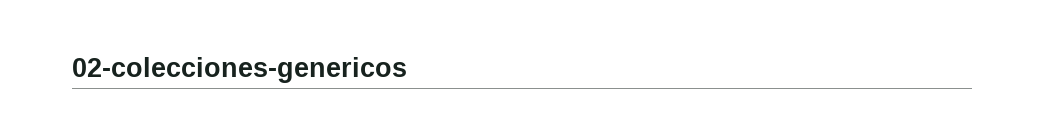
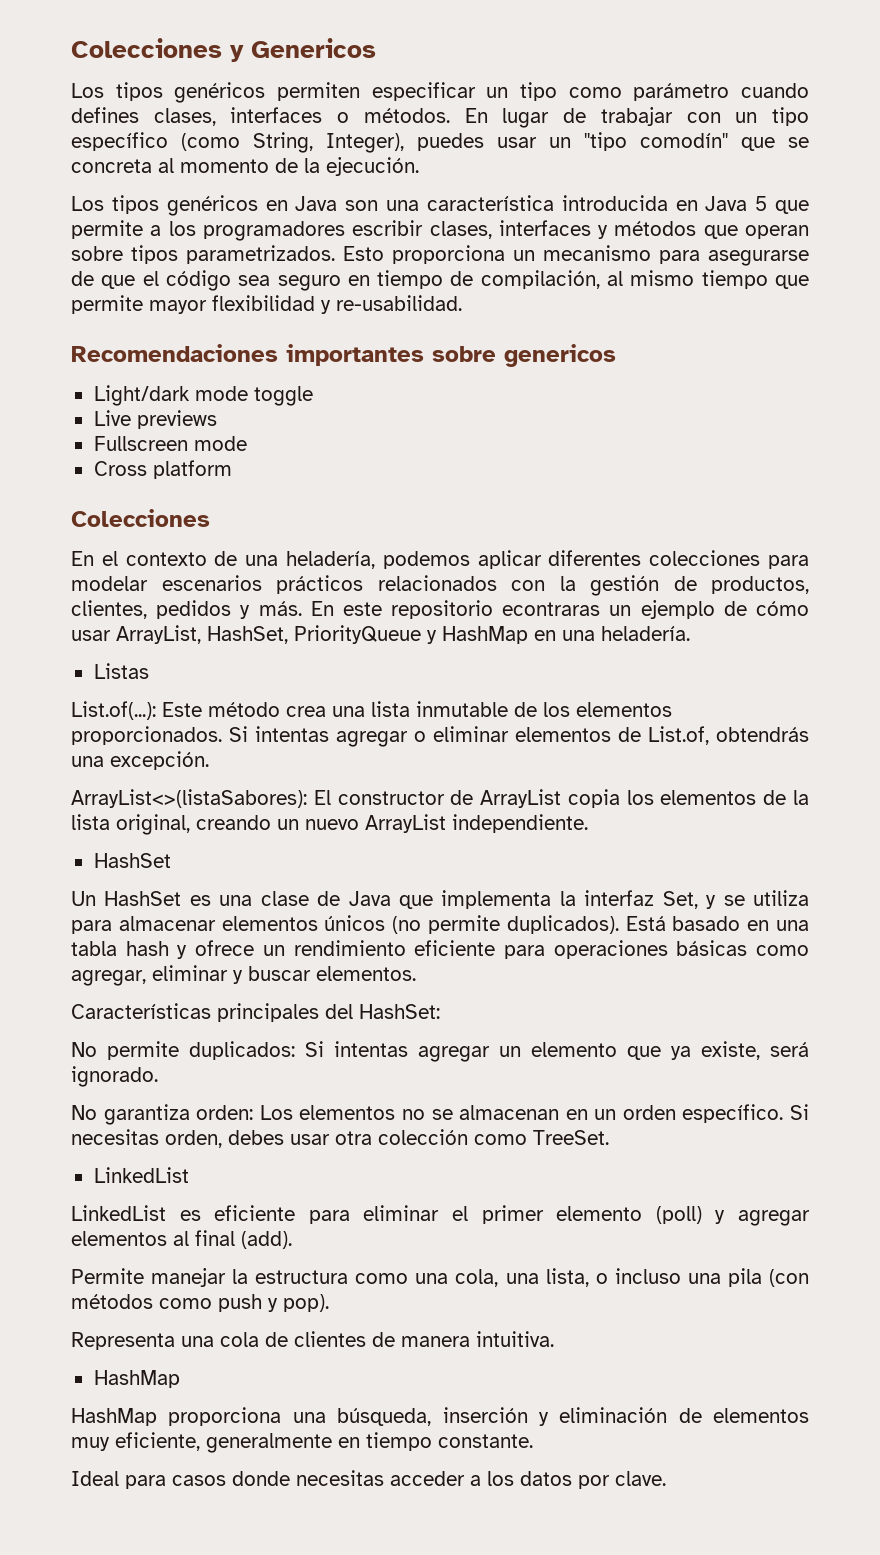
- 02-colecciones-genericos
+ Colecciones y Genericos
+ Los tipos genéricos permiten especificar un tipo como parámetro cuando defines clases, interfaces o métodos. En lugar de trabajar con un tipo específico (como String, Integer), puedes usar un "tipo comodín" que se concreta al momento de la ejecución.
+ Los tipos genéricos en Java son una característica introducida en Java 5 que permite a los programadores escribir clases, interfaces y métodos que operan sobre tipos parametrizados. Esto proporciona un mecanismo para asegurarse de que el código sea seguro en tiempo de compilación, al mismo tiempo que permite mayor flexibilidad y re-usabilidad.
+ Recomendaciones importantes sobre genericos
+ Light/dark mode toggle
+ Live previews
+ Fullscreen mode
+ Cross platform
+ Colecciones
+ En el contexto de una heladería, podemos aplicar diferentes colecciones para modelar escenarios prácticos relacionados con la gestión de productos, clientes, pedidos y más. En este repositorio econtraras un ejemplo de cómo usar ArrayList, HashSet, PriorityQueue y HashMap en una heladería.
+ Listas
+ List.of(...): Este método crea una lista inmutable de los elementos proporcionados. Si intentas agregar o eliminar elementos de List.of, obtendrás una excepción.
+ ArrayList<>(listaSabores): El constructor de ArrayList copia los elementos de la lista original, creando un nuevo ArrayList independiente.
+ HashSet
+ Un HashSet es una clase de Java que implementa la interfaz Set, y se utiliza para almacenar elementos únicos (no permite duplicados). Está basado en una tabla hash y ofrece un rendimiento eficiente para operaciones básicas como agregar, eliminar y buscar elementos.
+ Características principales del HashSet:
+ No permite duplicados: Si intentas agregar un elemento que ya existe, será ignorado.
+ No garantiza orden: Los elementos no se almacenan en un orden específico. Si necesitas orden, debes usar otra colección como TreeSet.
+ LinkedList
+ LinkedList es eficiente para eliminar el primer elemento (poll) y agregar elementos al final (add).
+ Permite manejar la estructura como una cola, una lista, o incluso una pila (con métodos como push y pop).
+ Representa una cola de clientes de manera intuitiva.
+ HashMap
+ HashMap proporciona una búsqueda, inserción y eliminación de elementos muy eficiente, generalmente en tiempo constante.
+ Ideal para casos donde necesitas acceder a los datos por clave.

